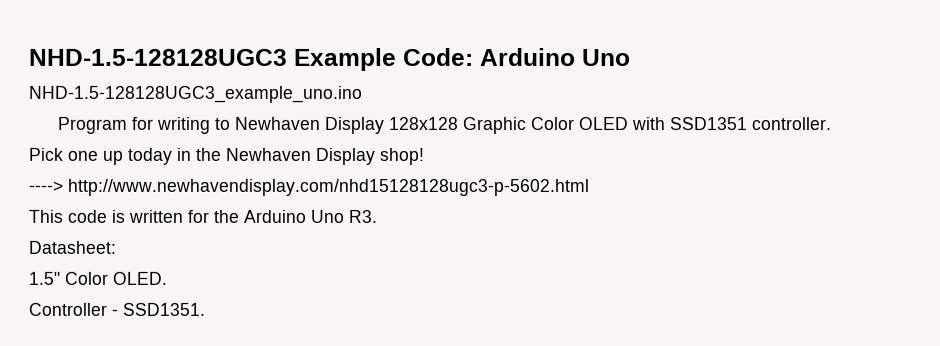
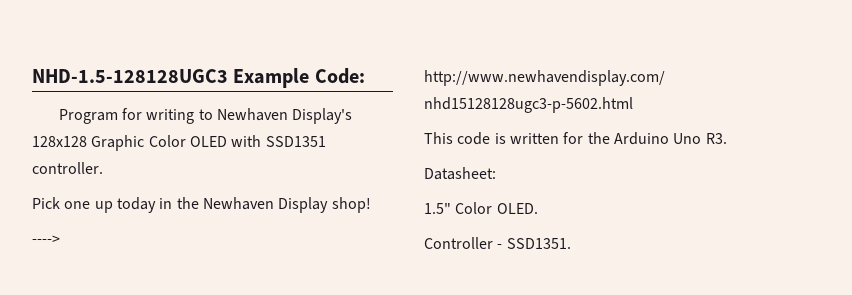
- NHD-1.5-128128UGC3 Example Code: Arduino Uno
- NHD-1.5-128128UGC3_example_uno.ino
+ NHD-1.5-128128UGC3 Example Code:
- Program for writing to Newhaven Display 128x128 Graphic Color OLED with SSD1351 controller.
+ Program for writing to Newhaven Display's 128x128 Graphic Color OLED with SSD1351 controller.

